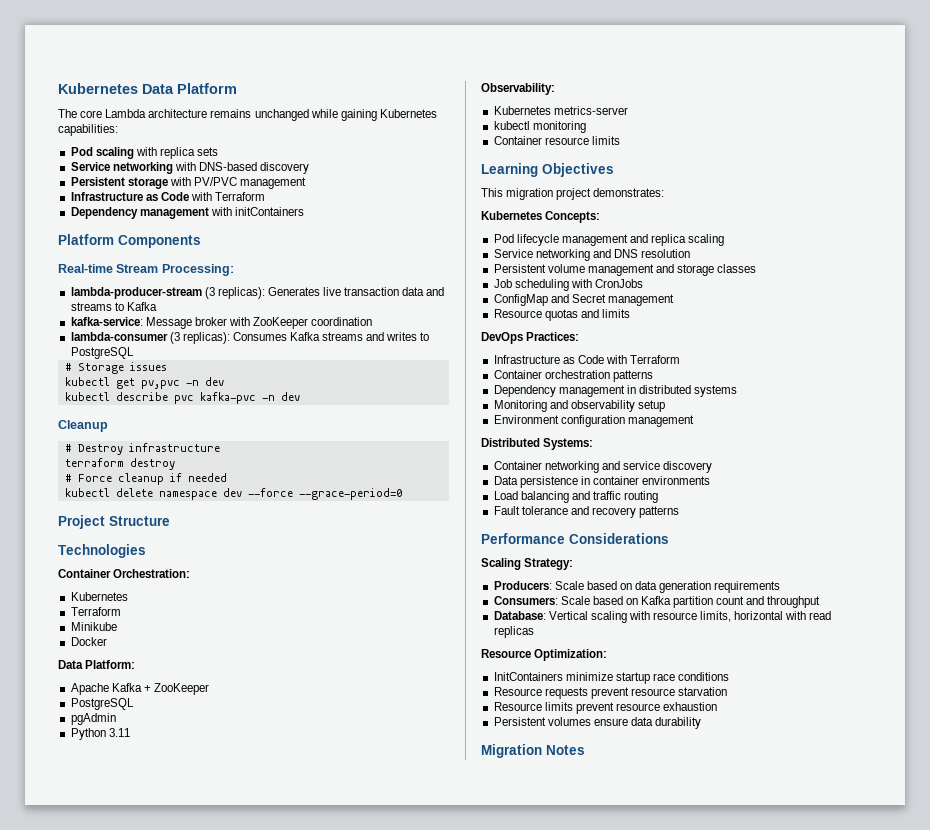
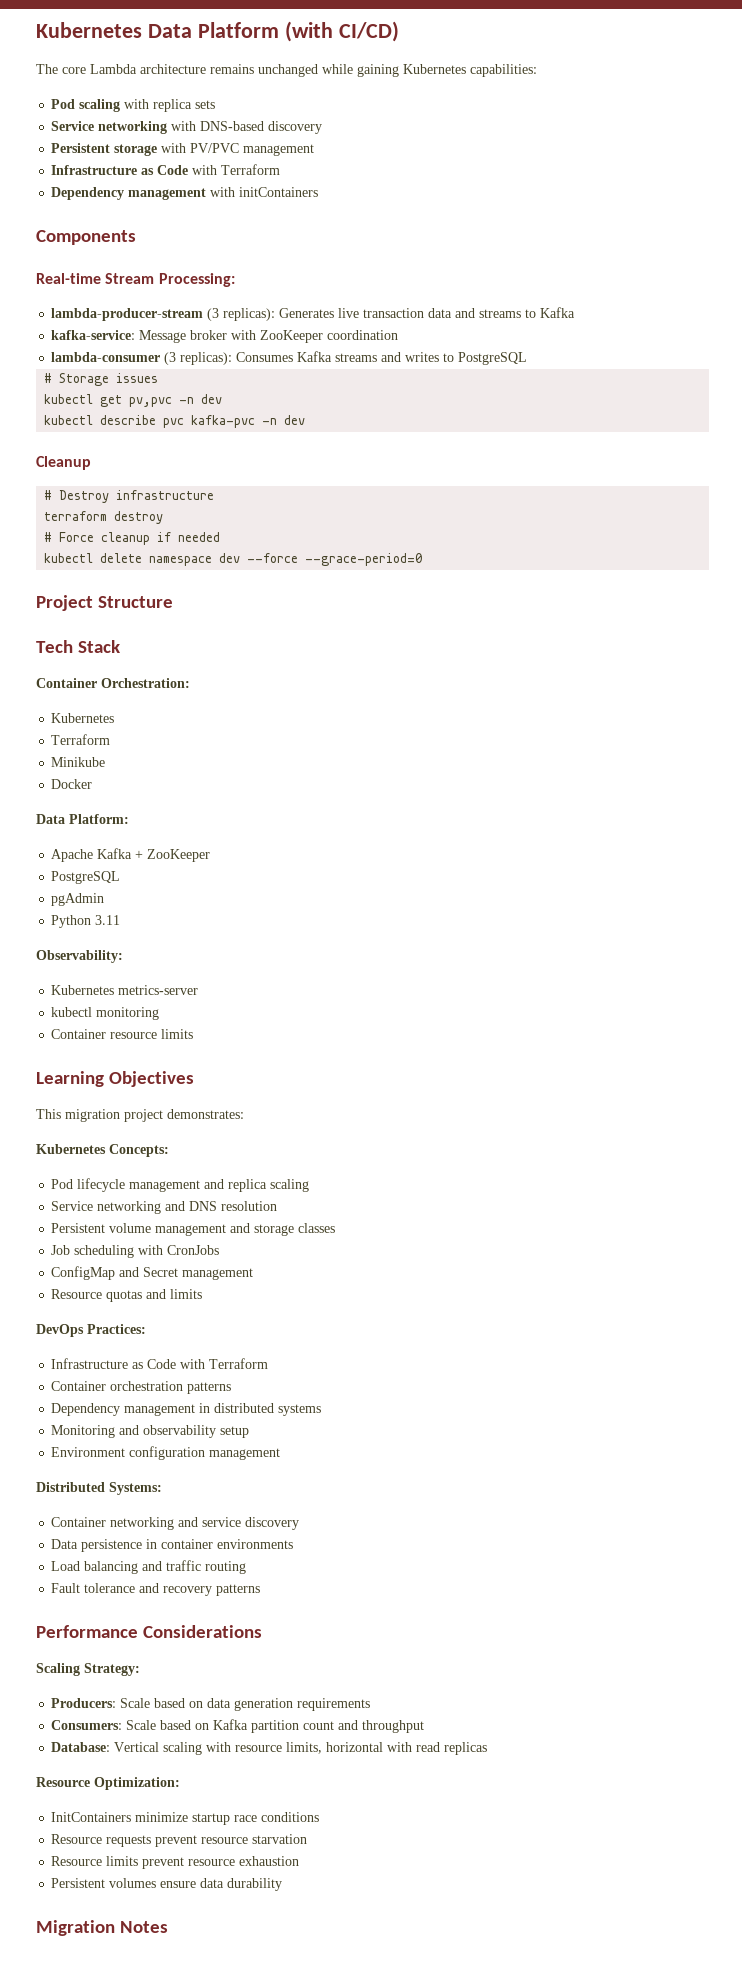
- Kubernetes Data Platform
+ Kubernetes Data Platform (with CI/CD)
- Platform Components
+ Components
- Technologies
+ Tech Stack

